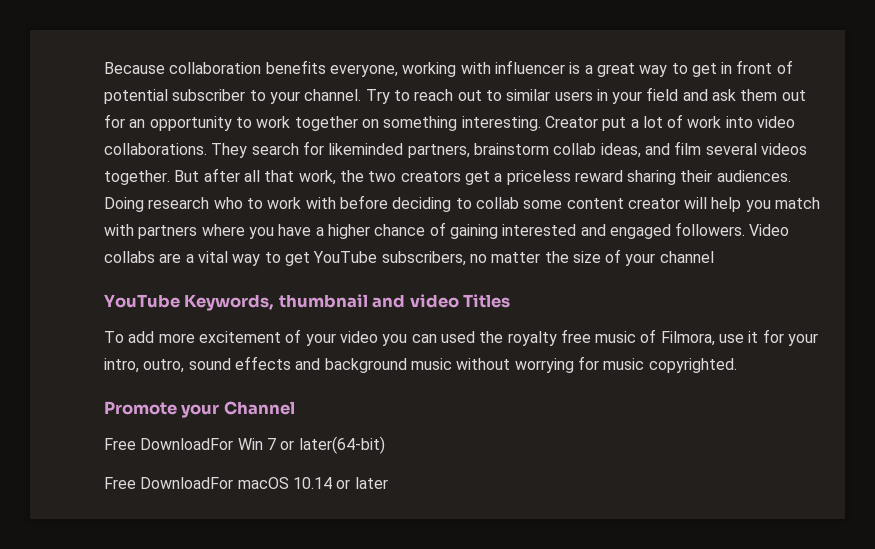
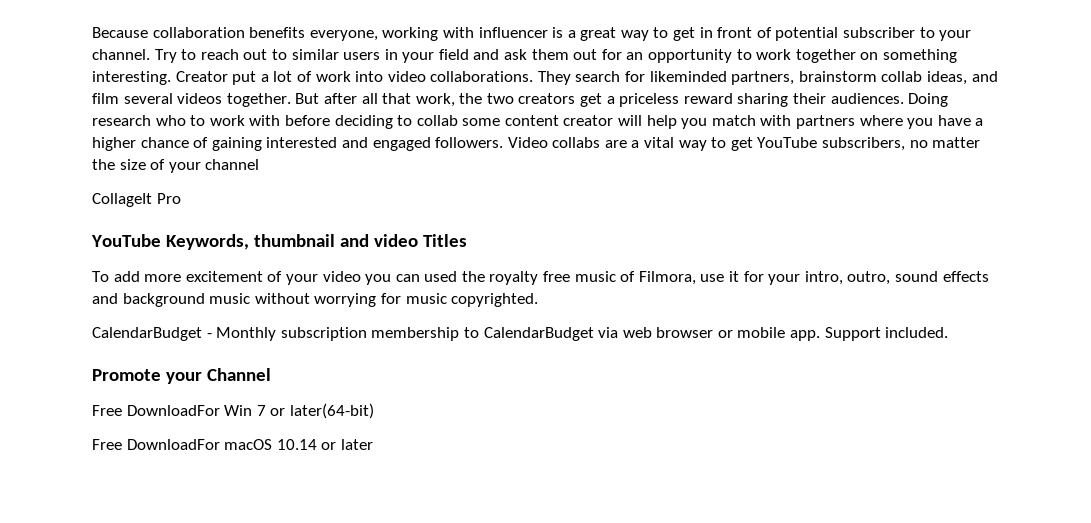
+ CollageIt Pro
+ CalendarBudget - Monthly subscription membership to CalendarBudget via web browser or mobile app. Support included.

